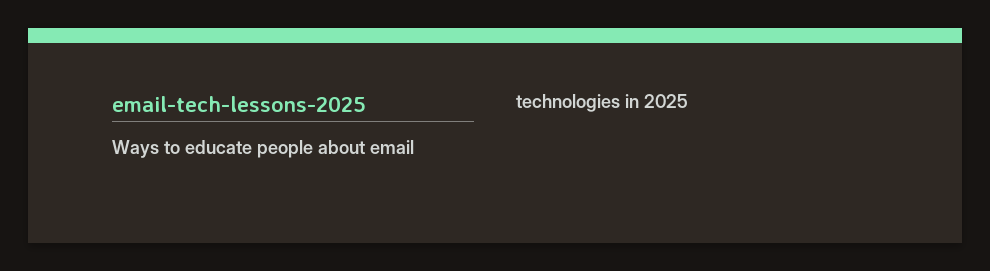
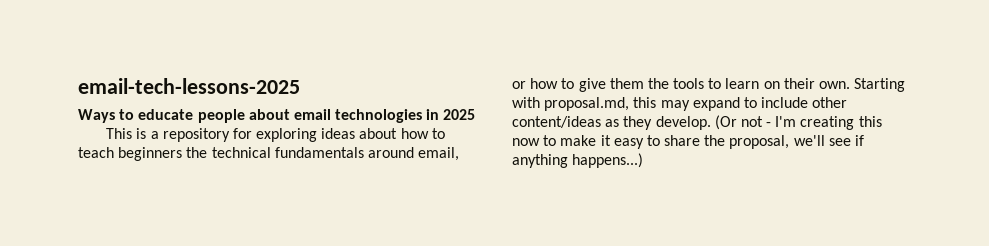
+ This is a repository for exploring ideas about how to teach beginners the technical fundamentals around email, or how to give them the tools to learn on their own. Starting with proposal.md, this may expand to include other content/ideas as they develop. (Or not - I'm creating this now to make it easy to share the proposal, we'll see if anything happens...)

